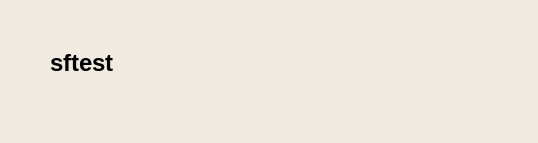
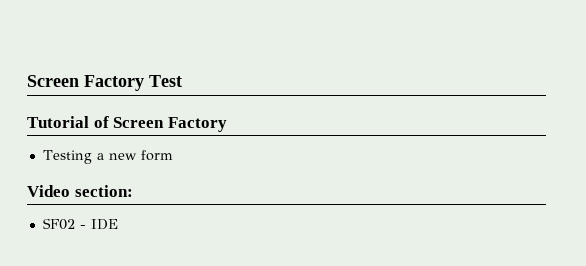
- sftest
+ Screen Factory Test
+ Tutorial of Screen Factory
+ Testing a new form
+ Video section:
+ SF02 - IDE

